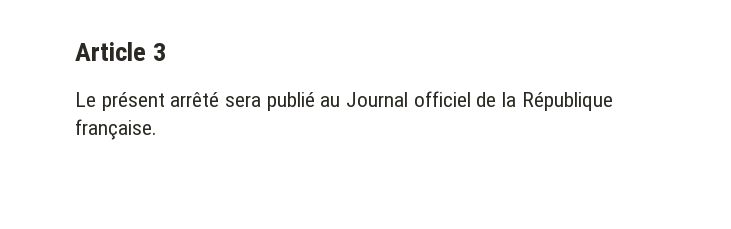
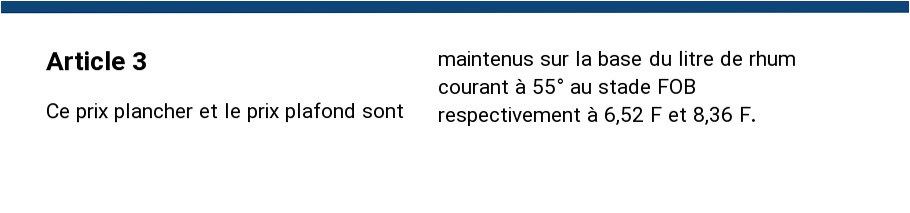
- Le présent arrêté sera publié au Journal officiel de la République française.
+ Ce prix plancher et le prix plafond sont maintenus sur la base du litre de rhum courant à 55° au stade FOB respectivement à 6,52 F et 8,36 F.

